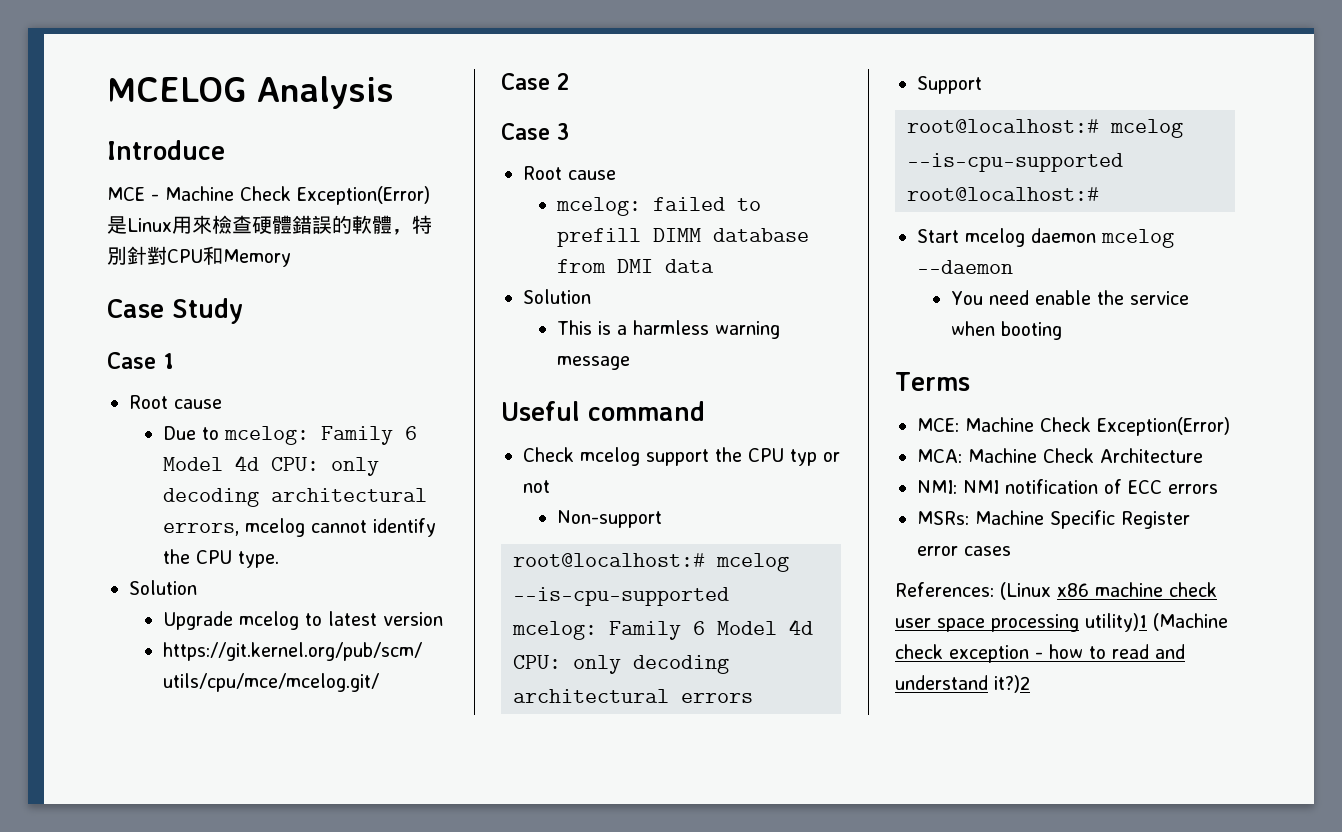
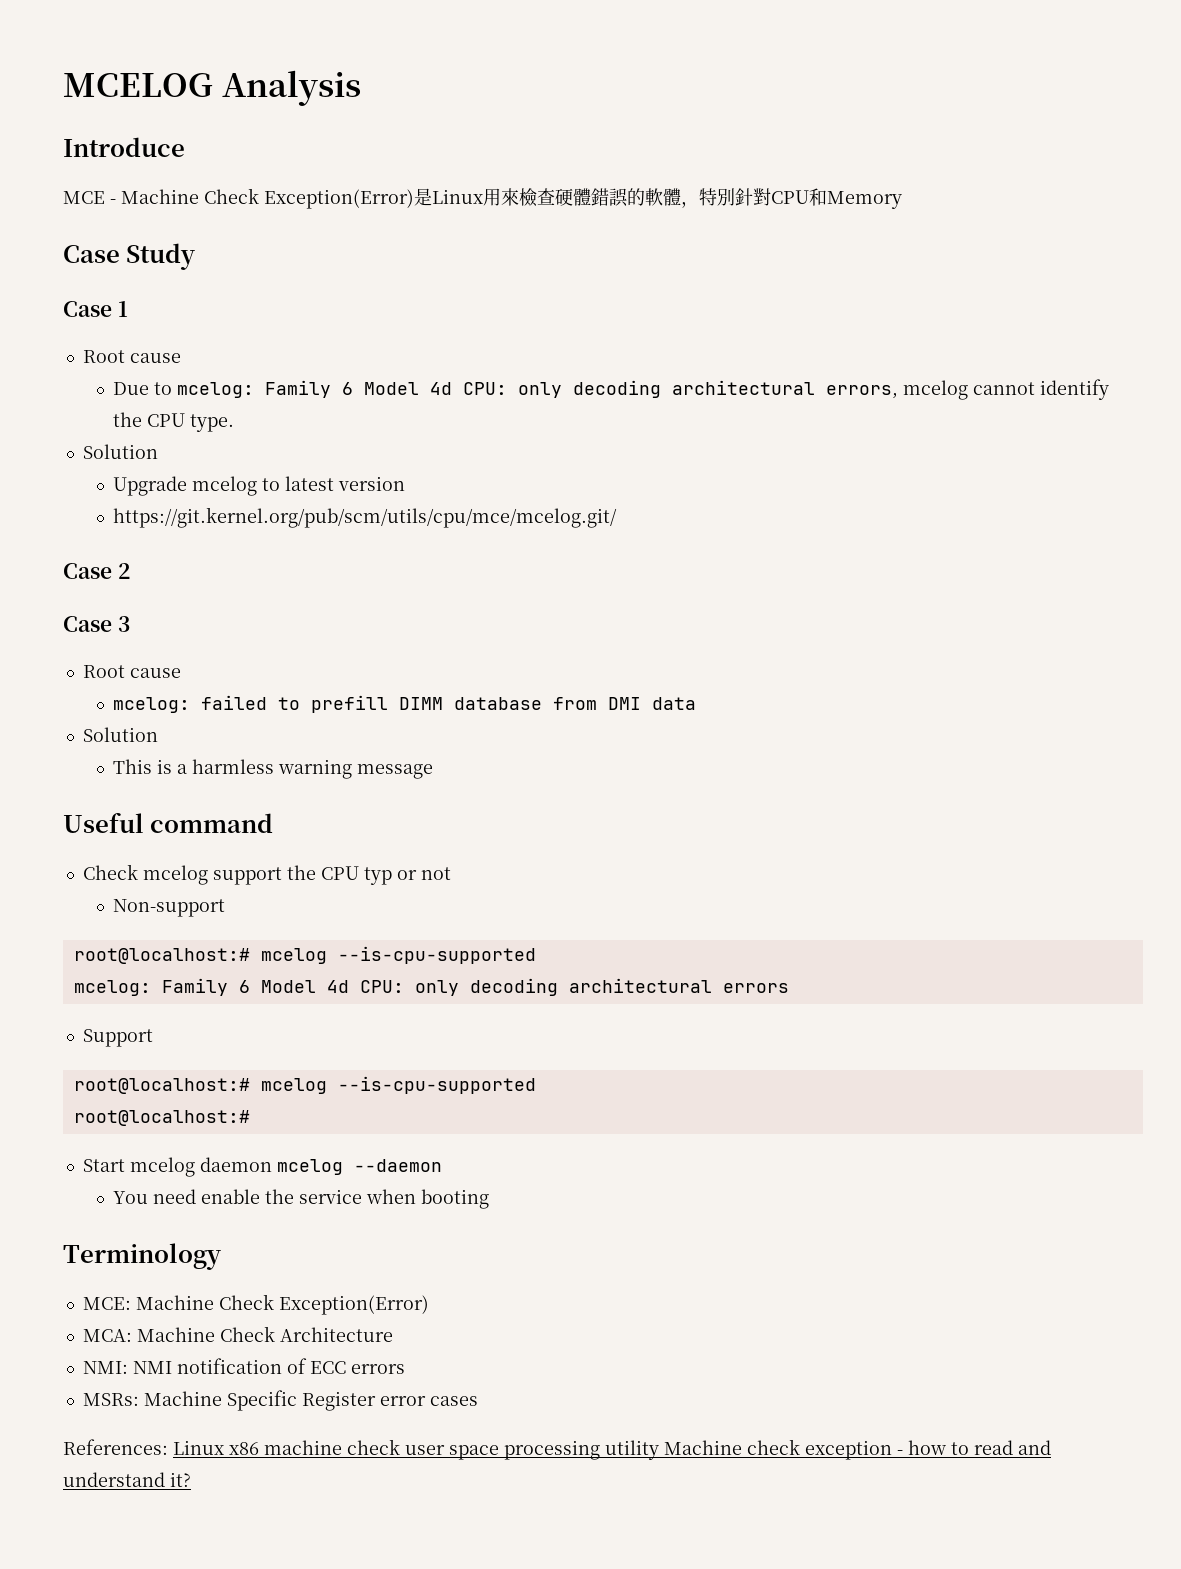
- Terms
+ Terminology
- References: (Linux x86 machine check user space processing utility)1 (Machine check exception - how to read and understand it?)2
+ References: Linux x86 machine check user space processing utility Machine check exception - how to read and understand it?

